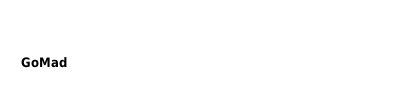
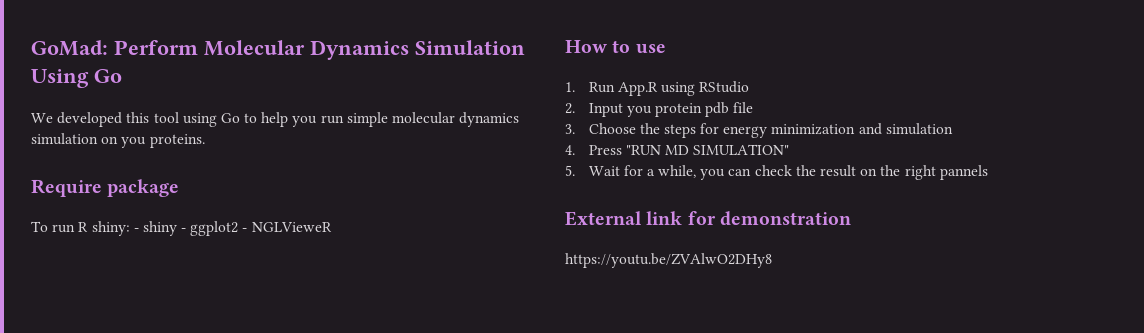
- GoMad
+ GoMad: Perform Molecular Dynamics Simulation Using Go
+ We developed this tool using Go to help you run simple molecular dynamics simulation on you proteins.
+ Require package
+ To run R shiny: - shiny - ggplot2 - NGLVieweR
+ How to use
+ 1. Run App.R using RStudio
+ 2. Input you protein pdb file
+ 3. Choose the steps for energy minimization and simulation
+ 4. Press "RUN MD SIMULATION"
+ 5. Wait for a while, you can check the result on the right pannels
+ External link for demonstration
+ https://youtu.be/ZVAlwO2DHy8

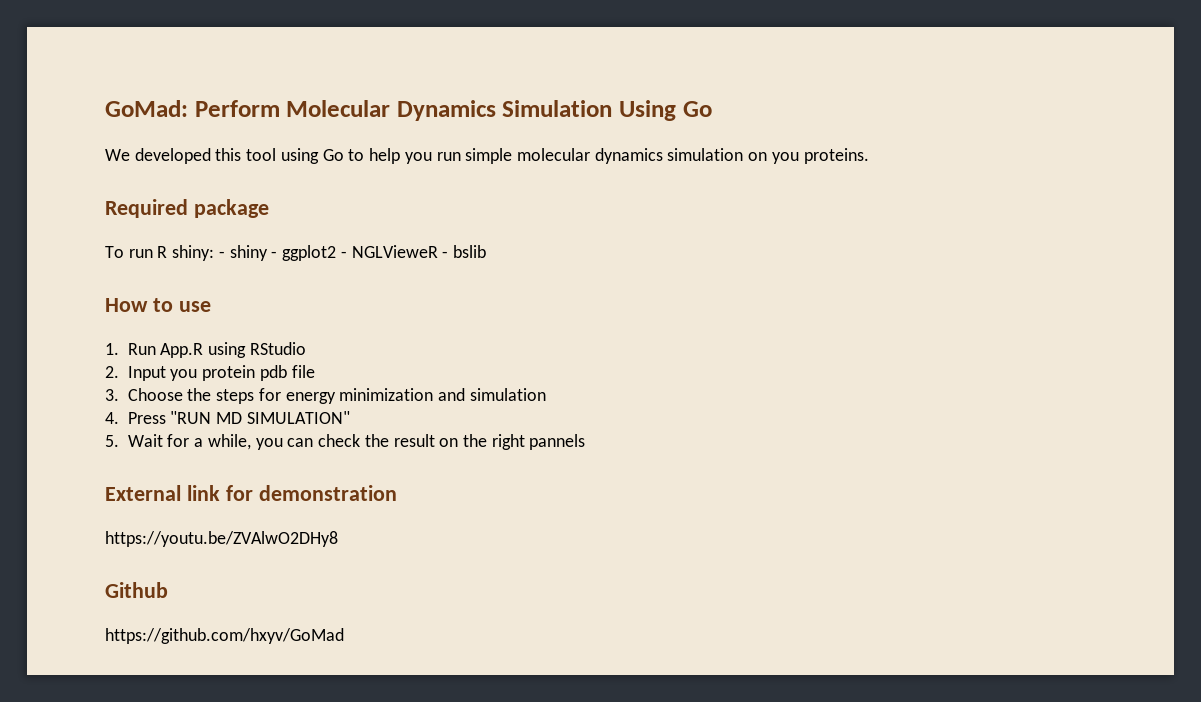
- Require package
+ Required package
- To run R shiny: - shiny - ggplot2 - NGLVieweR
+ To run R shiny: - shiny - ggplot2 - NGLVieweR - bslib
+ Github
+ https://github.com/hxyv/GoMad

